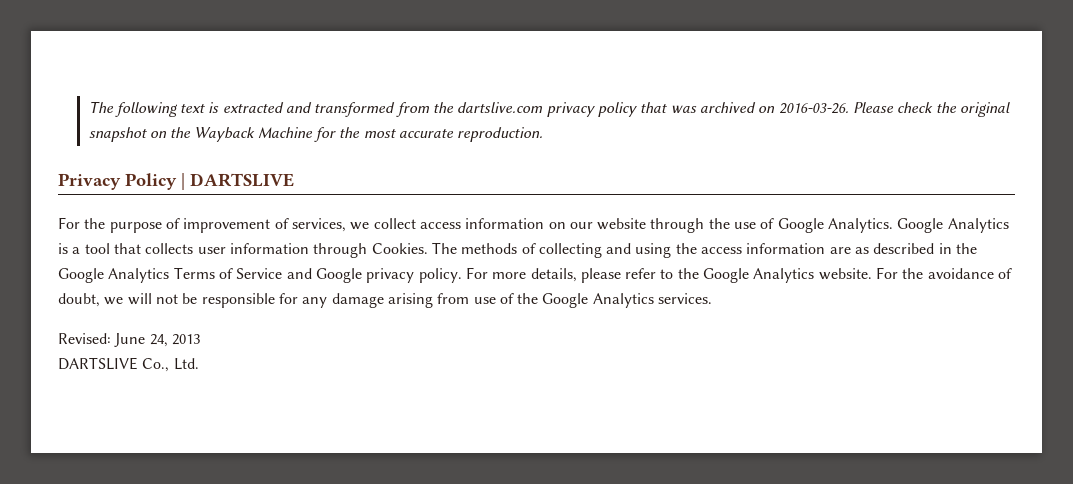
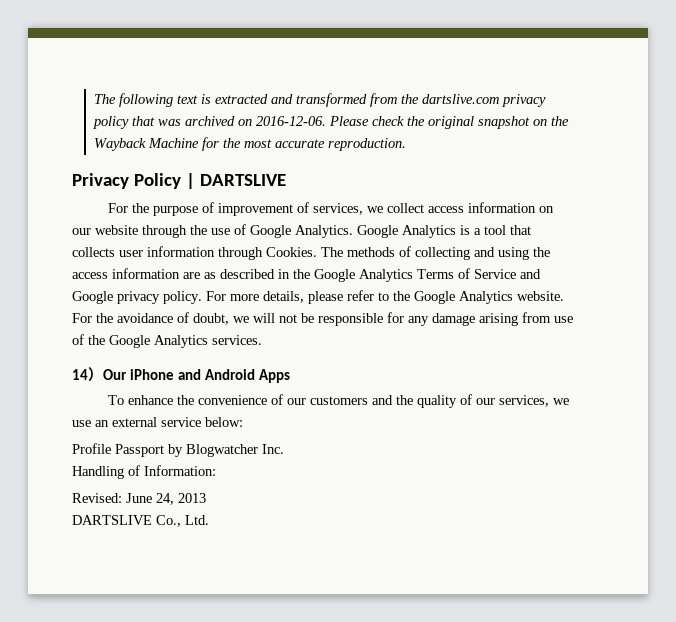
- The following text is extracted and transformed from the dartslive.com privacy policy that was archived on 2016-03-26.
+ The following text is extracted and transformed from the dartslive.com privacy policy that was archived on 2016-12-06.
+ 14）Our iPhone and Android Apps
+ To enhance the convenience of our customers and the quality of our services, we use an external service below:
+ Profile Passport by Blogwatcher Inc.
+ Handling of Information:

